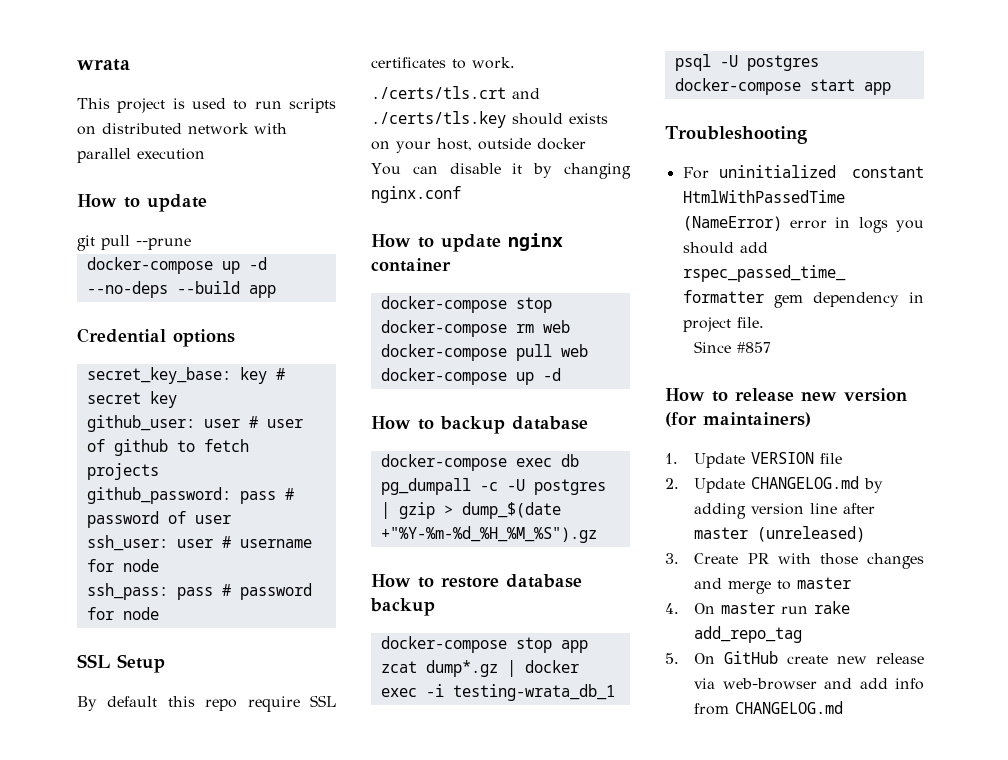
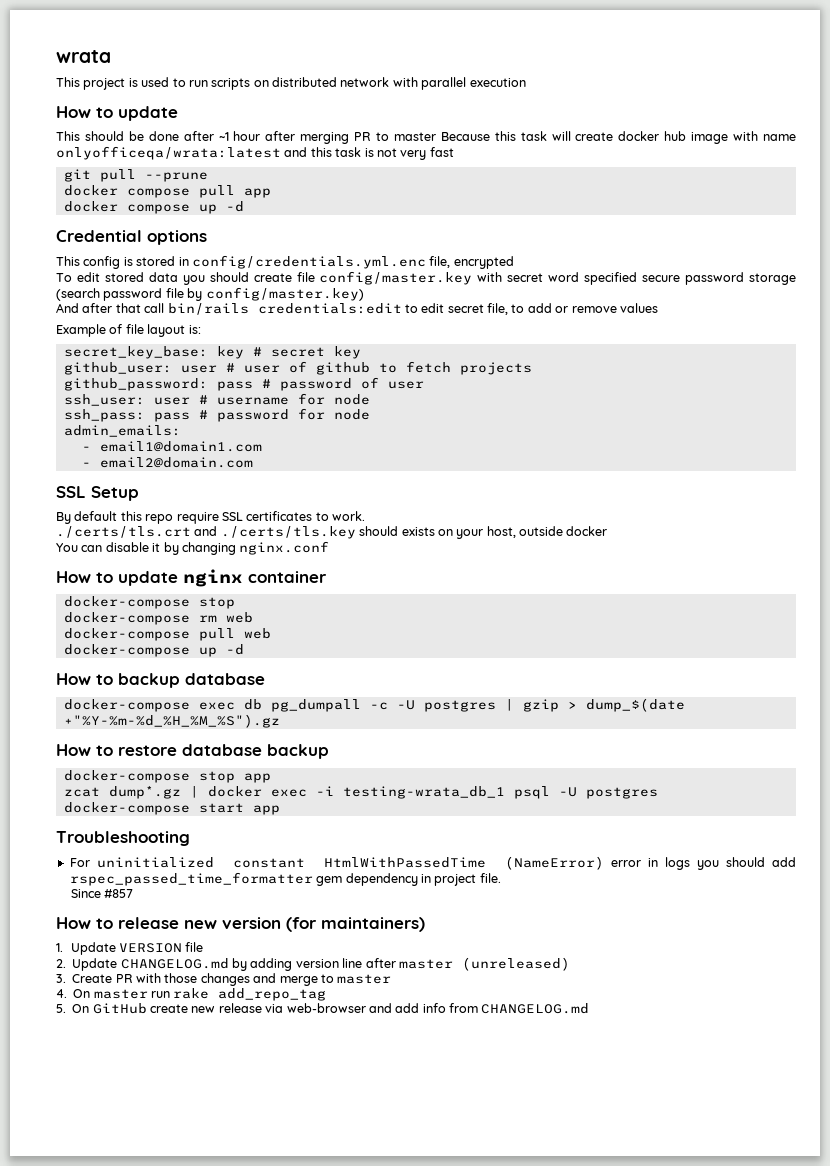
+ This should be done after ~1 hour after merging PR to master Because this task will create docker hub image with name onlyofficeqa/wrata:latest and this task is not very fast
  git pull --prune
- docker-compose up -d --no-deps --build app
+ docker compose pull app
+ docker compose up -d
+ This config is stored in config/credentials.yml.enc file, encrypted
+ To edit stored data you should create file config/master.key with secret word specified secure password storage (search password file by config/master.key)
+ And after that call bin/rails credentials:edit to edit secret file, to add or remove values
+ Example of file layout is:
+ admin_emails:
+ - email1@domain1.com
+ - email2@domain.com

